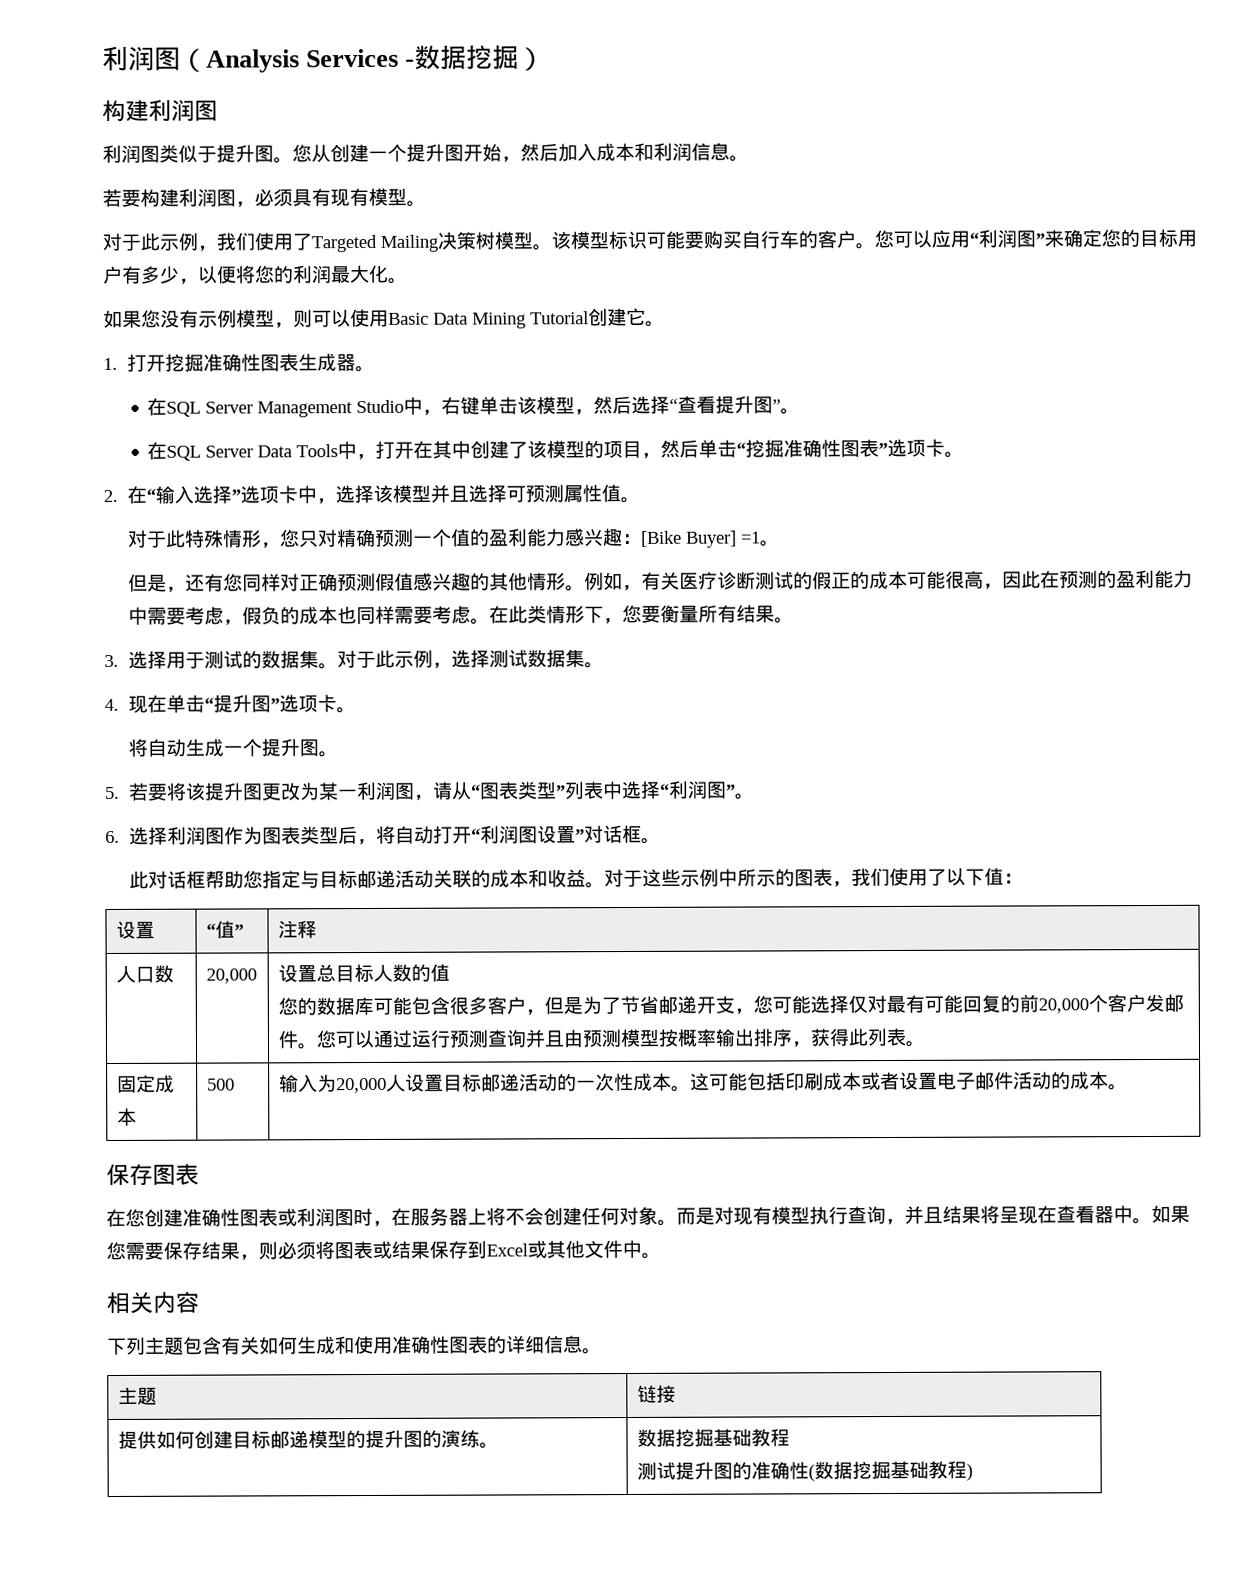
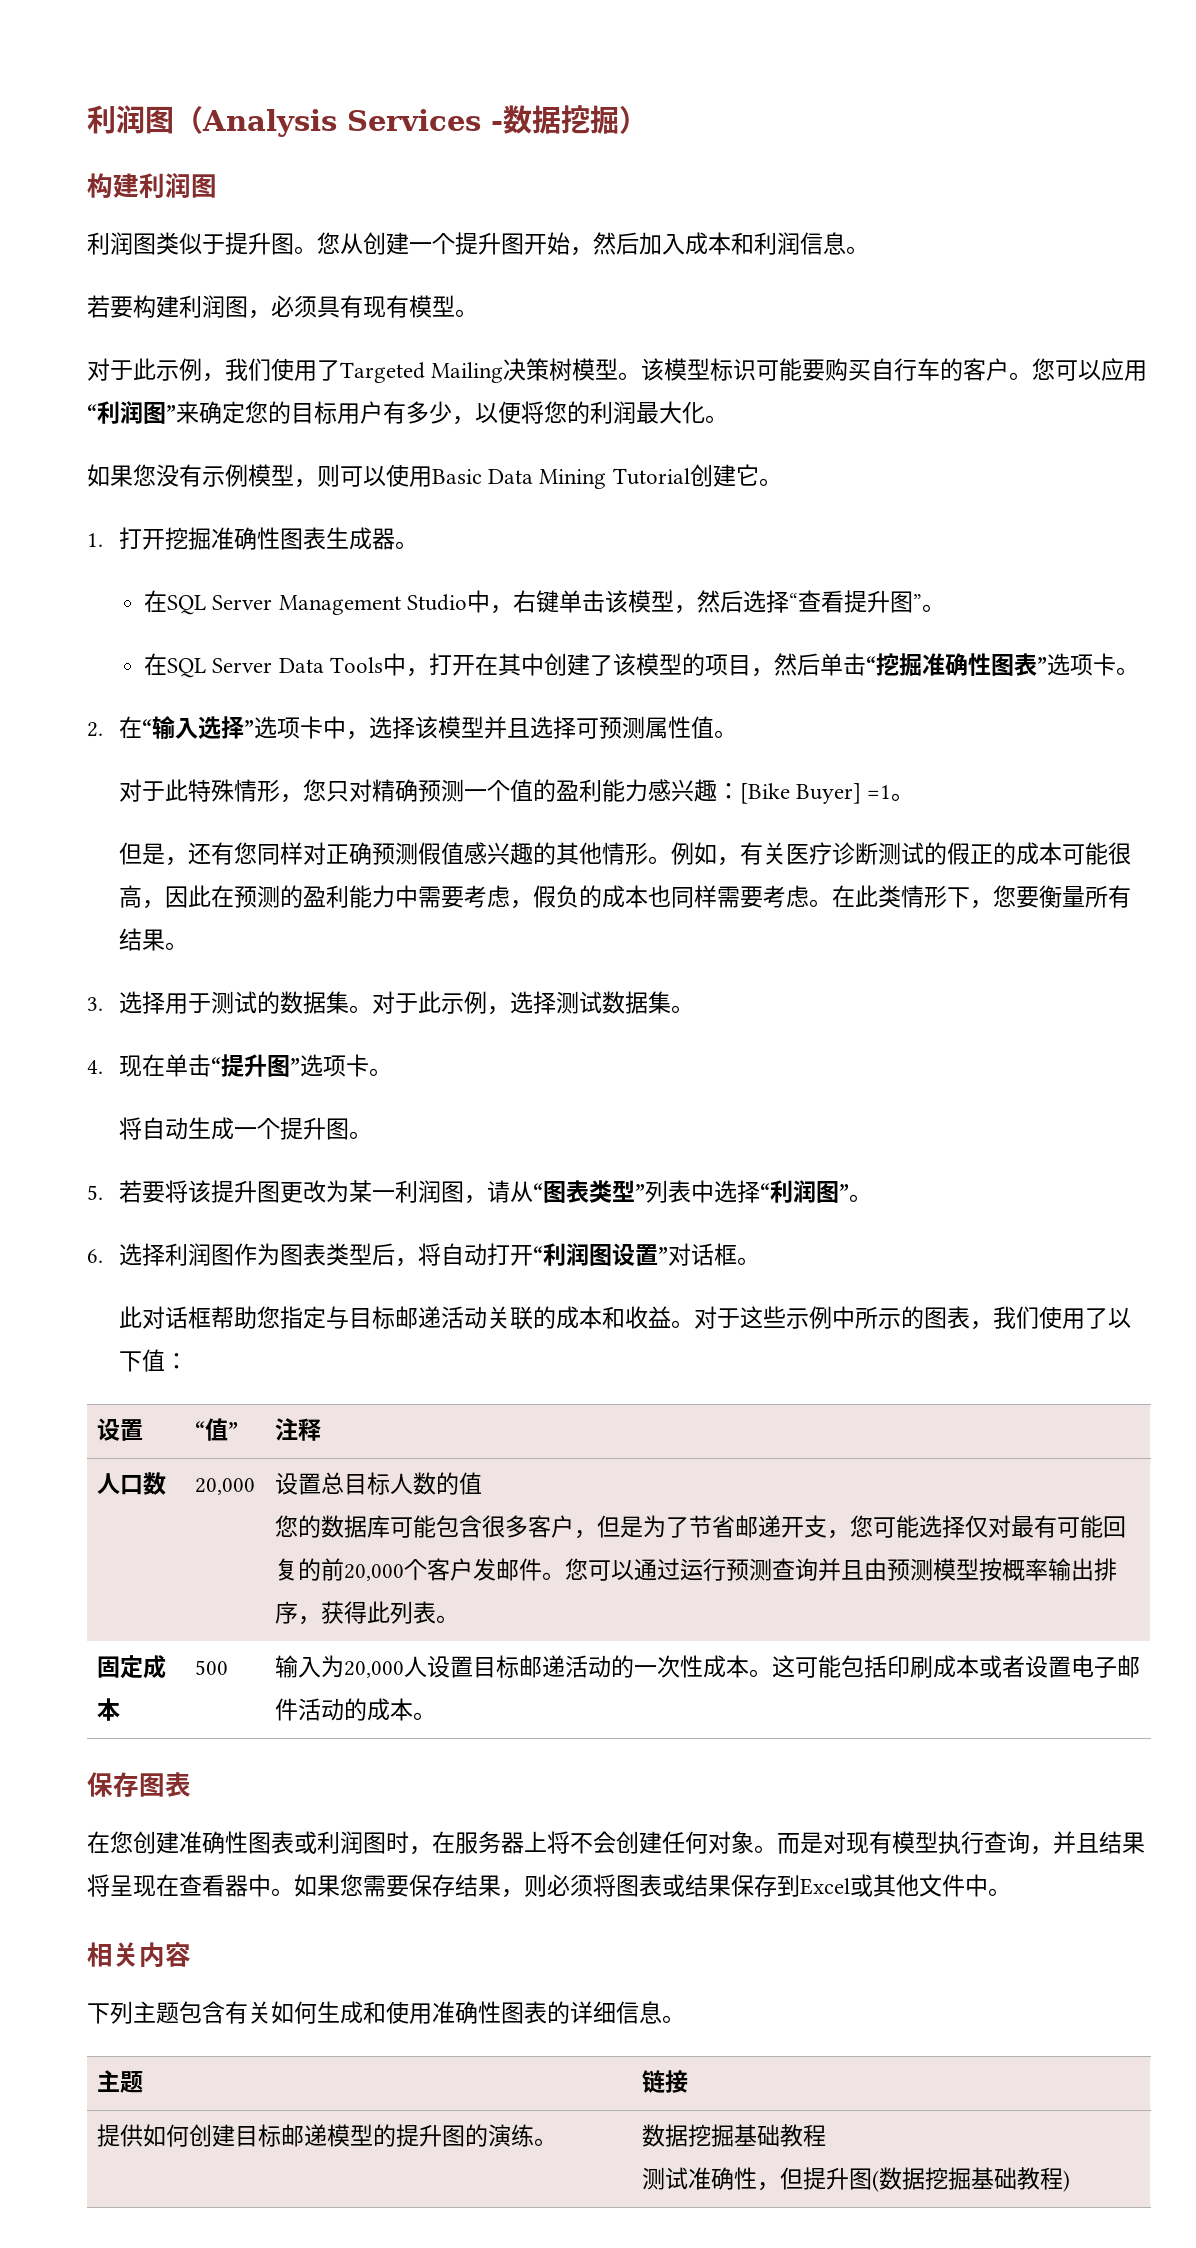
  提供如何创建目标邮递模型的提升图的演练。 | 数据挖掘基础教程
- 测试提升图的准确性(数据挖掘基础教程)
+ 测试准确性，但提升图(数据挖掘基础教程)

